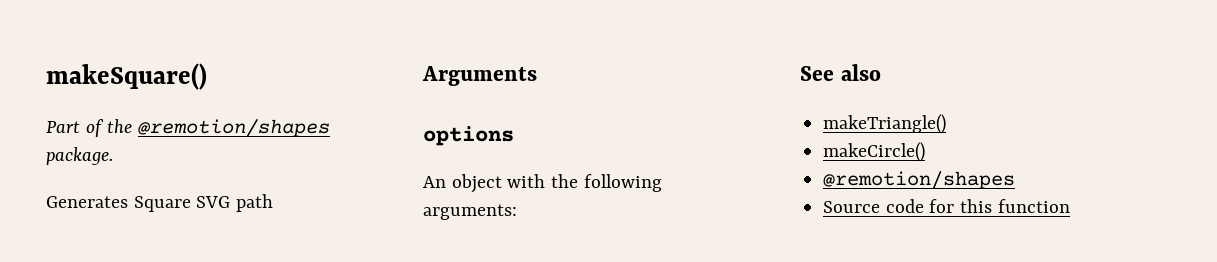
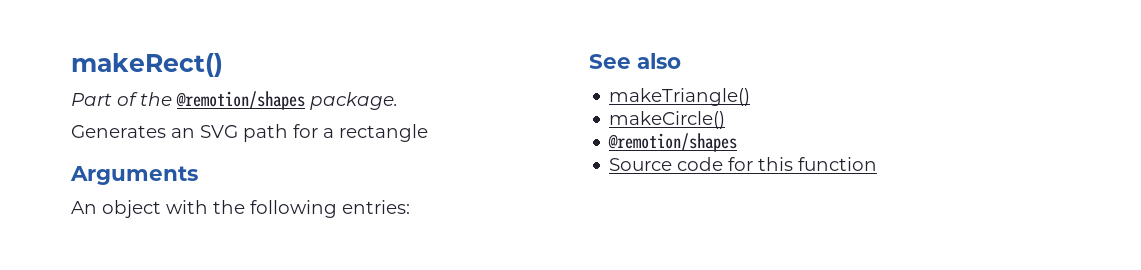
- makeSquare()
+ makeRect()
- Generates Square SVG path
+ Generates an SVG path for a rectangle
- options
- An object with the following arguments:
+ An object with the following entries:

